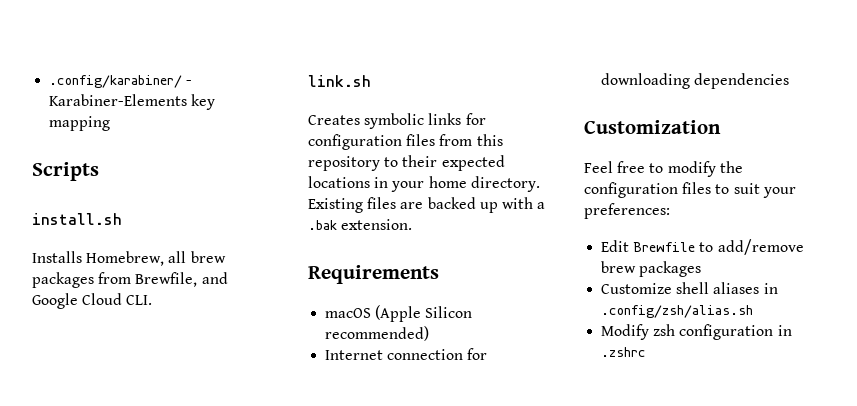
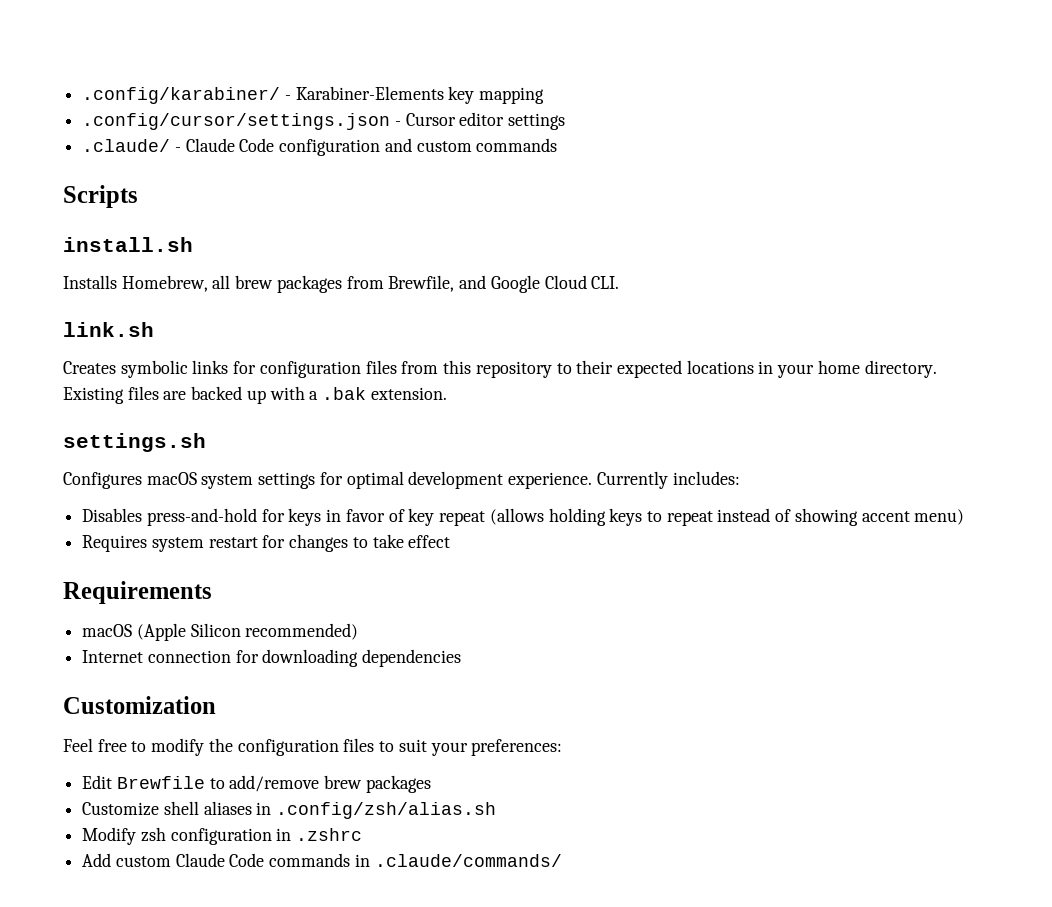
+ .config/cursor/settings.json - Cursor editor settings
+ .claude/ - Claude Code configuration and custom commands
+ settings.sh
+ Configures macOS system settings for optimal development experience. Currently includes:
+ Disables press-and-hold for keys in favor of key repeat (allows holding keys to repeat instead of showing accent menu)
+ Requires system restart for changes to take effect
+ Add custom Claude Code commands in .claude/commands/

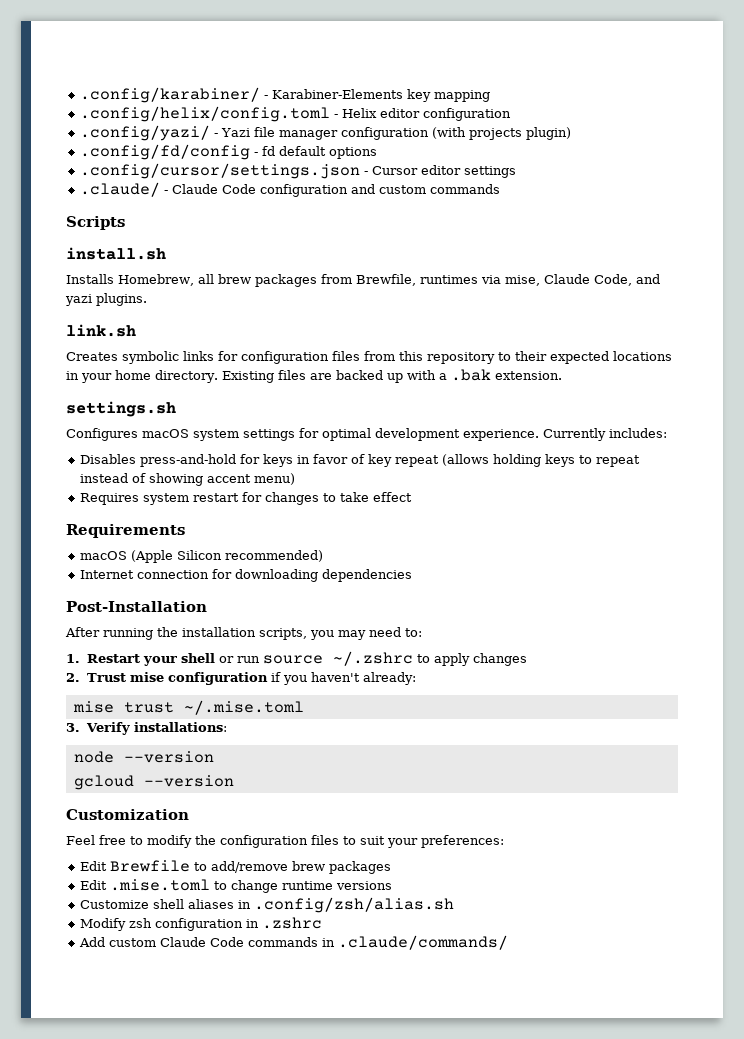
+ .config/helix/config.toml - Helix editor configuration
+ .config/yazi/ - Yazi file manager configuration (with projects plugin)
+ .config/fd/config - fd default options
- Installs Homebrew, all brew packages from Brewfile, and Google Cloud CLI.
+ Installs Homebrew, all brew packages from Brewfile, runtimes via mise, Claude Code, and yazi plugins.
+ Post-Installation
+ After running the installation scripts, you may need to:
+ 1. Restart your shell or run source ~/.zshrc to apply changes
+ 2. Trust mise configuration if you haven't already:
+ mise trust ~/.mise.toml
+ 3. Verify installations:
+ node --version
+ gcloud --version
+ Edit .mise.toml to change runtime versions

